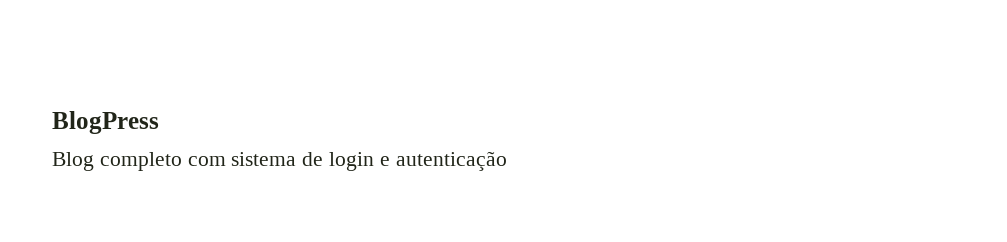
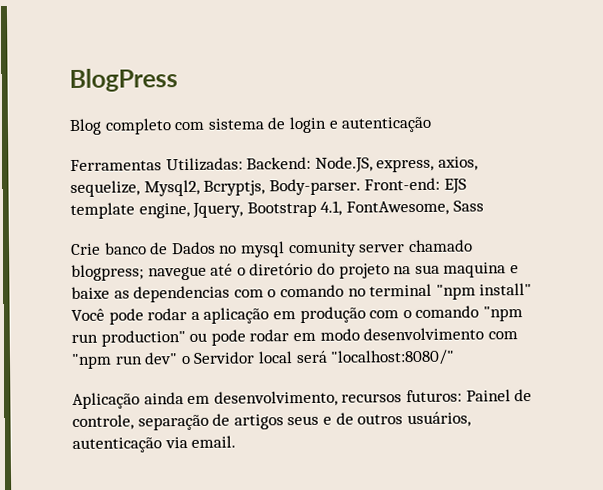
+ Ferramentas Utilizadas: Backend: Node.JS, express, axios, sequelize, Mysql2, Bcryptjs, Body-parser. Front-end: EJS template engine, Jquery, Bootstrap 4.1, FontAwesome, Sass
+ Crie banco de Dados no mysql comunity server chamado blogpress; navegue até o diretório do projeto na sua maquina e baixe as dependencias com o comando no terminal "npm install" Você pode rodar a aplicação em produção com o comando "npm run production" ou pode rodar em modo desenvolvimento com "npm run dev" o Servidor local será "localhost:8080/"
+ Aplicação ainda em desenvolvimento, recursos futuros: Painel de controle, separação de artigos seus e de outros usuários, autenticação via email.

